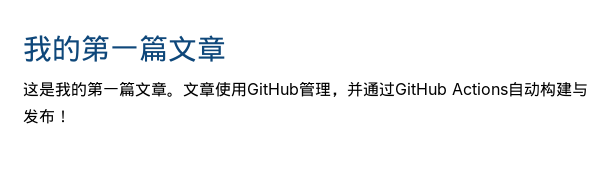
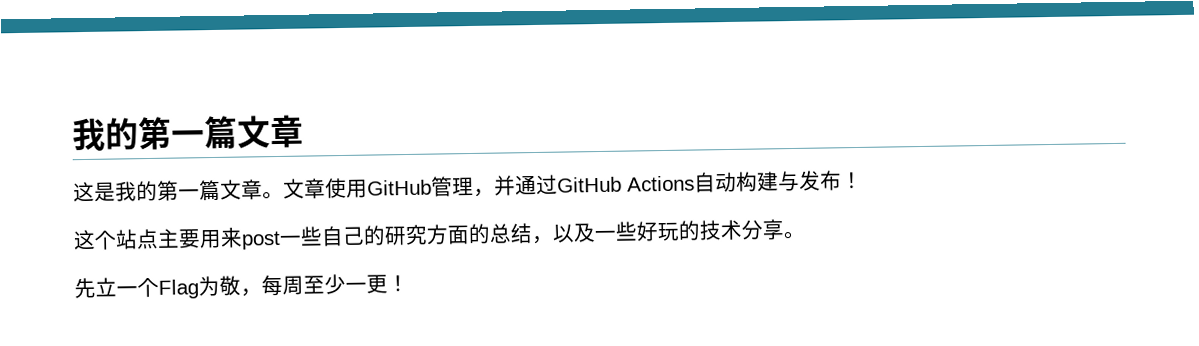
+ 这个站点主要用来post一些自己的研究方面的总结，以及一些好玩的技术分享。
+ 先立一个Flag为敬，每周至少一更！

